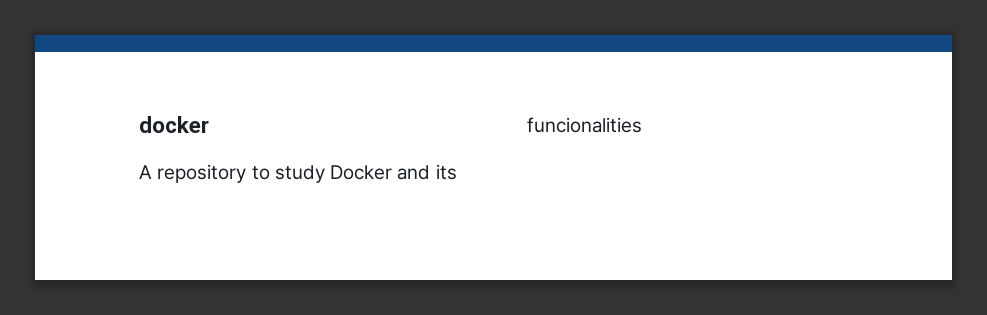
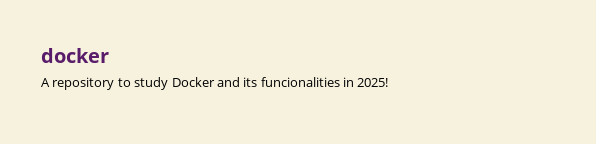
- A repository to study Docker and its funcionalities
+ A repository to study Docker and its funcionalities in 2025!

